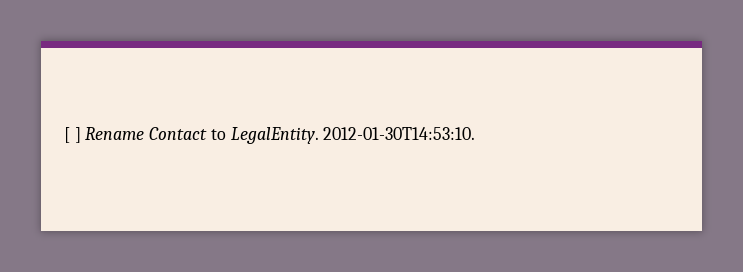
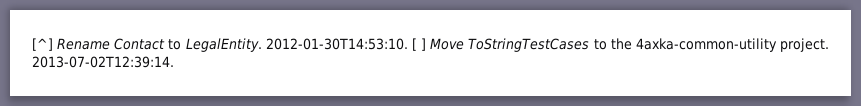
- [ ] Rename Contact to LegalEntity.
+ [^] Rename Contact to LegalEntity.
+ [ ] Move ToStringTestCases to the 4axka-common-utility project. 2013-07-02T12:39:14.

